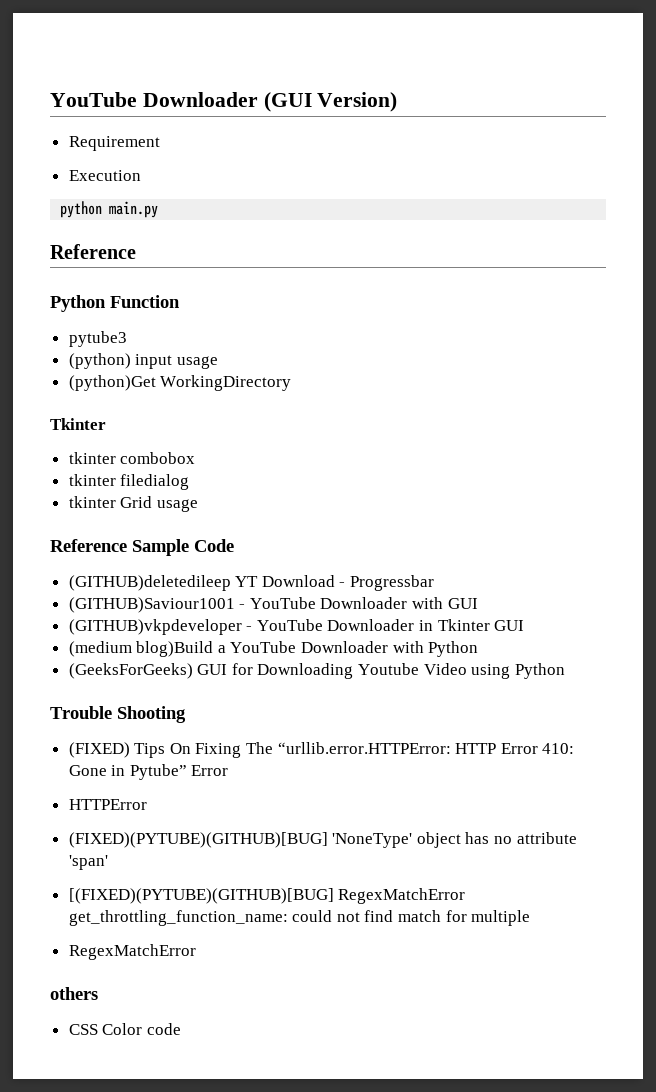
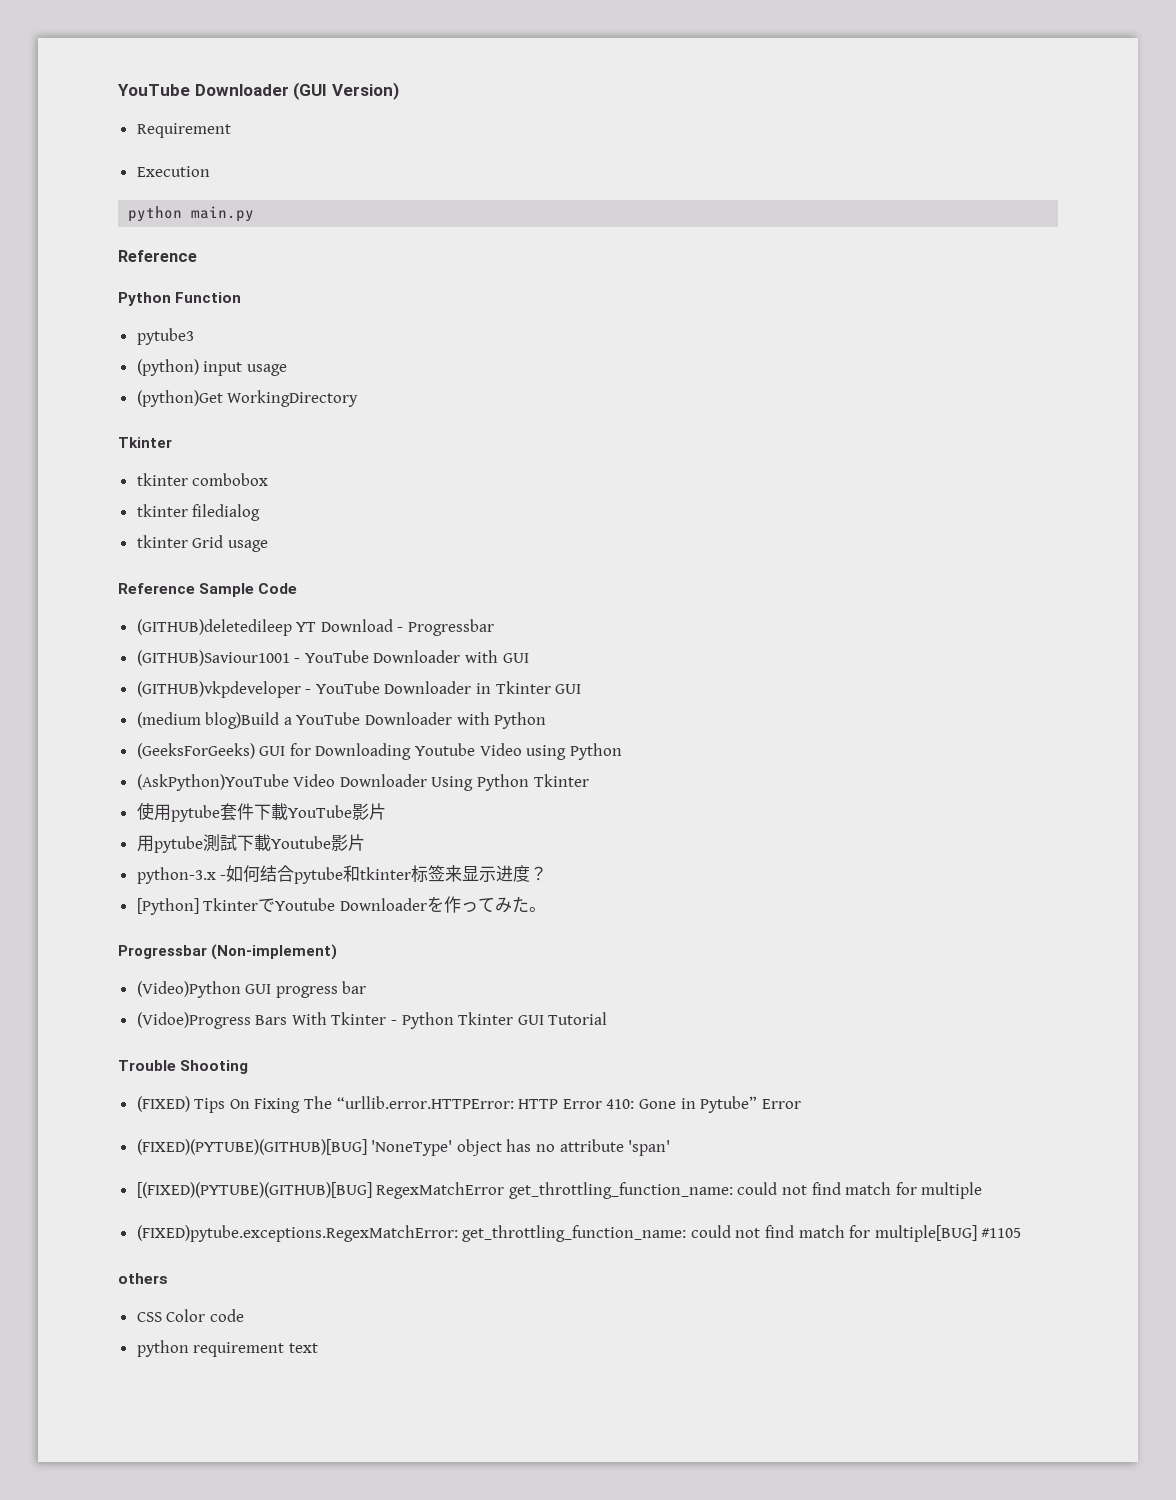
+ (AskPython)YouTube Video Downloader Using Python Tkinter
+ 使用pytube套件下載YouTube影片
+ 用pytube測試下載Youtube影片
+ python-3.x -如何结合pytube和tkinter标签来显示进度？
+ [Python] TkinterでYoutube Downloaderを作ってみた。
+ Progressbar (Non-implement)
+ (Video)Python GUI progress bar
+ (Vidoe)Progress Bars With Tkinter - Python Tkinter GUI Tutorial
- HTTPError
  [(FIXED)(PYTUBE)(GITHUB)[BUG] RegexMatchError get_throttling_function_name: could not find match for multiple
- RegexMatchError
+ (FIXED)pytube.exceptions.RegexMatchError: get_throttling_function_name: could not find match for multiple[BUG] #1105
+ python requirement text

